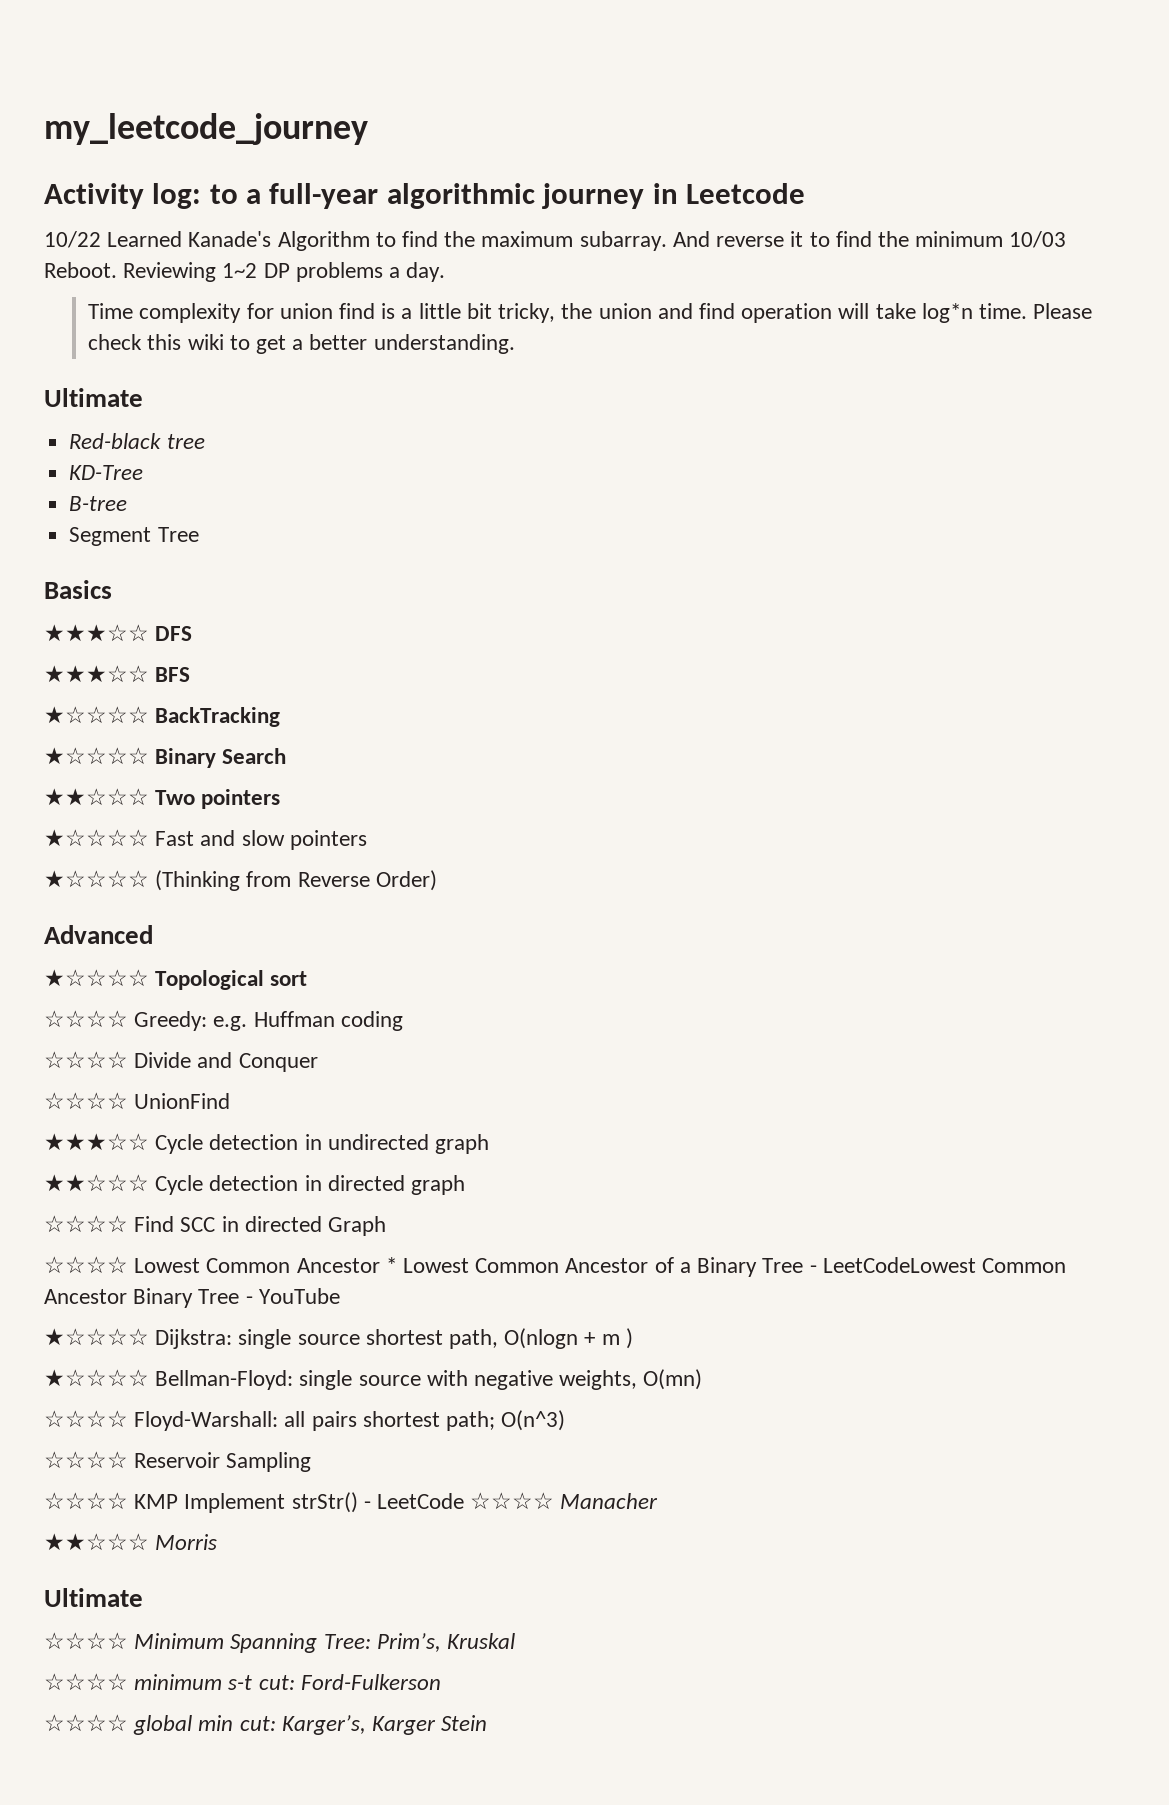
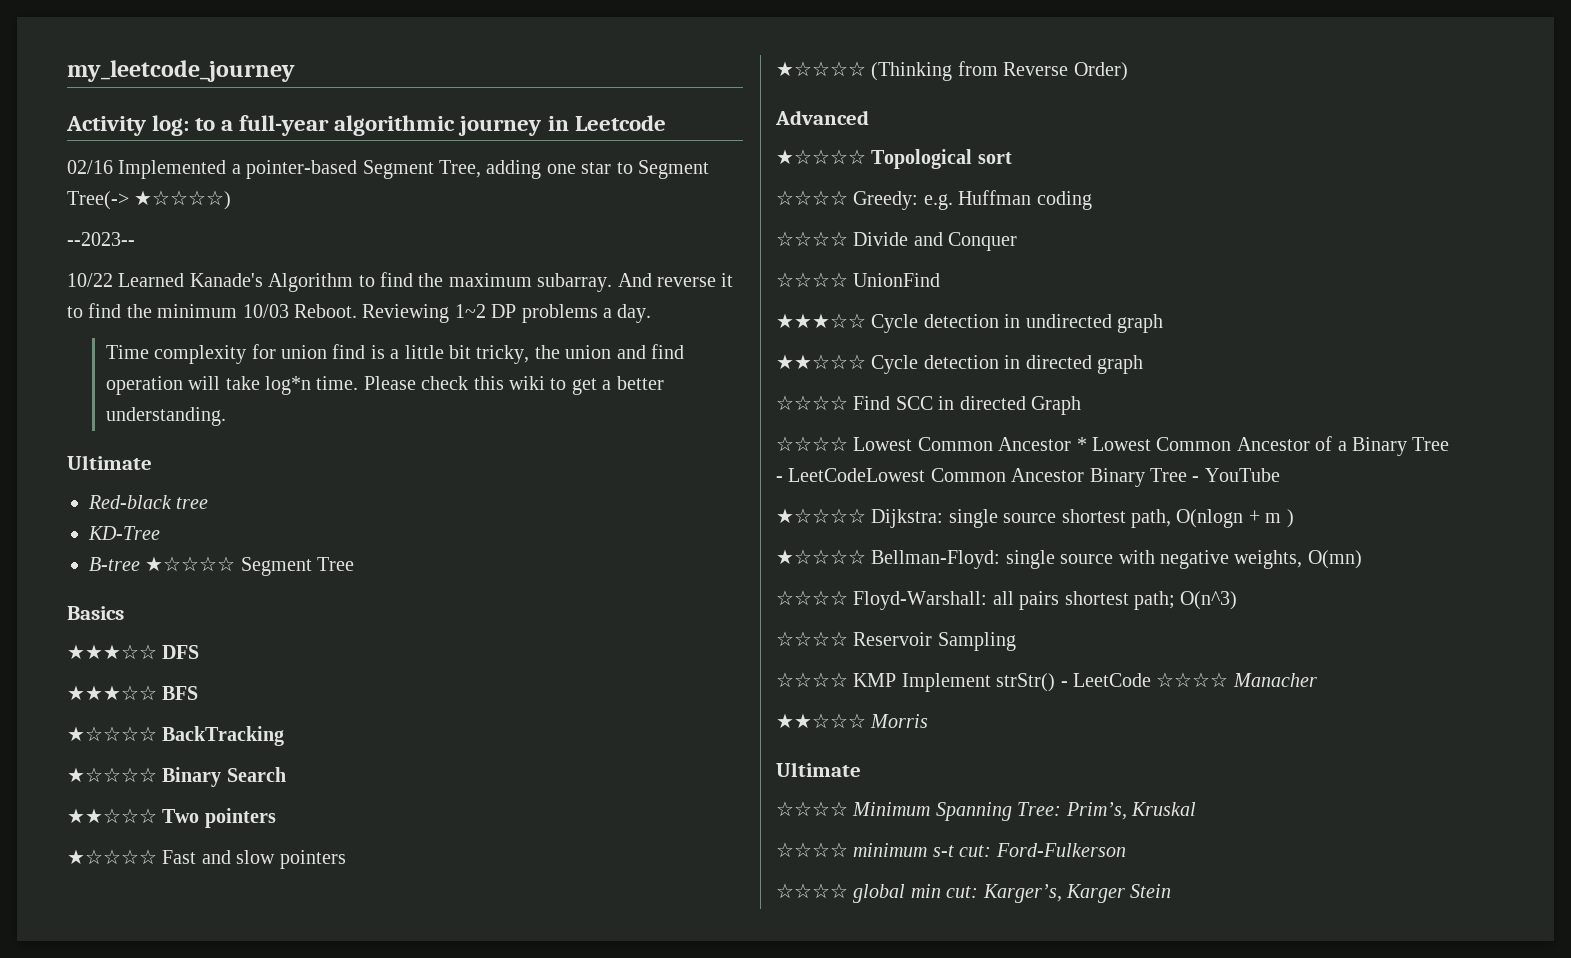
+ 02/16 Implemented a pointer-based Segment Tree, adding one star to Segment Tree(-> ★☆☆☆☆)
+ --2023--
- B-tree
- Segment Tree
+ B-tree ★☆☆☆☆ Segment Tree

